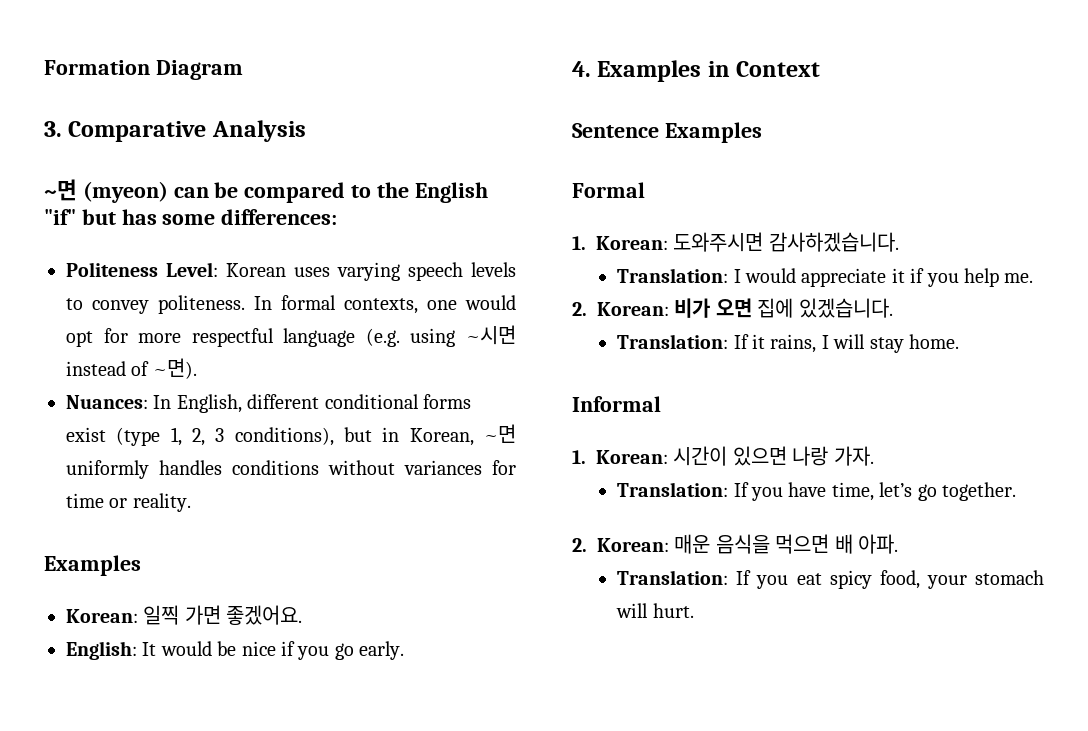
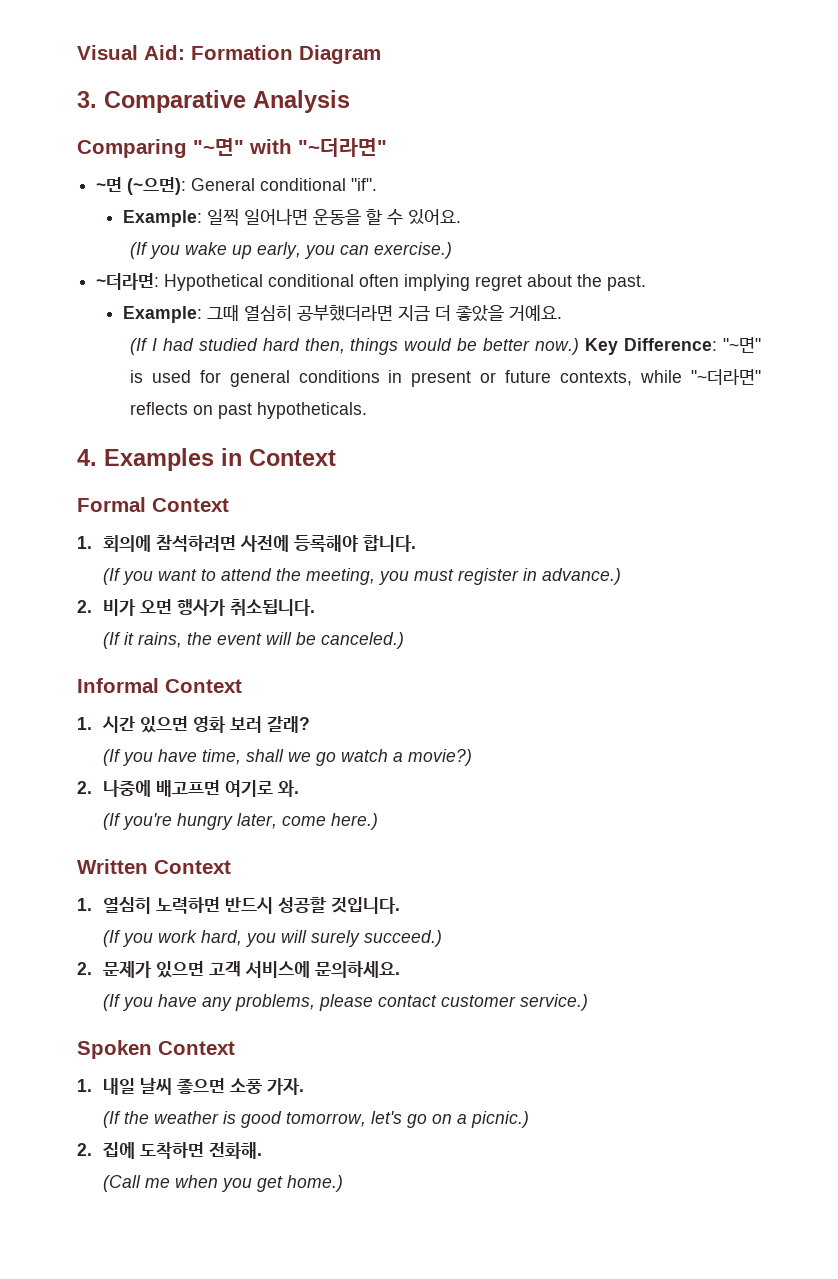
- Formation Diagram
+ Visual Aid: Formation Diagram
- ~면 (myeon) can be compared to the English "if" but has some differences:
- Politeness Level: Korean uses varying speech levels to convey politeness. In formal contexts, one would opt for more respectful language (e.g. using ~시면 instead of ~면).
- Nuances: In English, different conditional forms exist (type 1, 2, 3 conditions), but in Korean, ~면 uniformly handles conditions without variances for time or reality.
- Examples
- Korean: 일찍 가면 좋겠어요.
- English: It would be nice if you go early.
+ Comparing "~면" with "~더라면"
+ ~면 (~으면): General conditional "if".
+ Example: 일찍 일어나면 운동을 할 수 있어요.
+ (If you wake up early, you can exercise.)
+ ~더라면: Hypothetical conditional often implying regret about the past.
+ Example: 그때 열심히 공부했더라면 지금 더 좋았을 거예요.
+ (If I had studied hard then, things would be better now.) Key Difference: "~면" is used for general conditions in present or future contexts, while "~더라면" reflects on past hypotheticals.
- Sentence Examples
- Formal
- 1. Korean: 도와주시면 감사하겠습니다.
- Translation: I would appreciate it if you help me.
- 2. Korean: 비가 오면 집에 있겠습니다.
- Translation: If it rains, I will stay home.
+ Formal Context
+ 1. 회의에 참석하려면 사전에 등록해야 합니다.
+ (If you want to attend the meeting, you must register in advance.)
+ 2. 비가 오면 행사가 취소됩니다.
+ (If it rains, the event will be canceled.)
- Informal
- 1. Korean: 시간이 있으면 나랑 가자.
- Translation: If you have time, let’s go together.
- 2. Korean: 매운 음식을 먹으면 배 아파.
- Translation: If you eat spicy food, your stomach will hurt.
+ Informal Context
+ 1. 시간 있으면 영화 보러 갈래?
+ (If you have time, shall we go watch a movie?)
+ 2. 나중에 배고프면 여기로 와.
+ (If you're hungry later, come here.)
+ Written Context
+ 1. 열심히 노력하면 반드시 성공할 것입니다.
+ (If you work hard, you will surely succeed.)
+ 2. 문제가 있으면 고객 서비스에 문의하세요.
+ (If you have any problems, please contact customer service.)
+ Spoken Context
+ 1. 내일 날씨 좋으면 소풍 가자.
+ (If the weather is good tomorrow, let's go on a picnic.)
+ 2. 집에 도착하면 전화해.
+ (Call me when you get home.)

